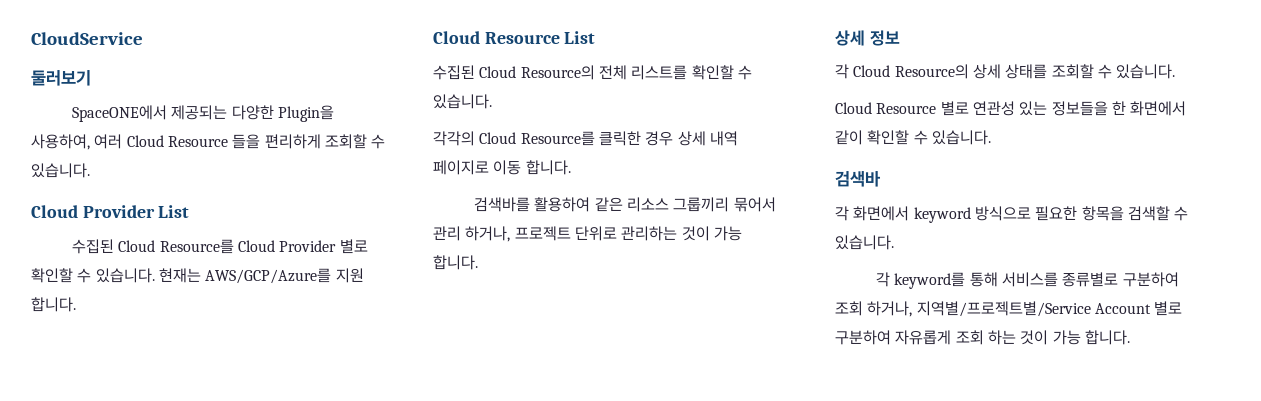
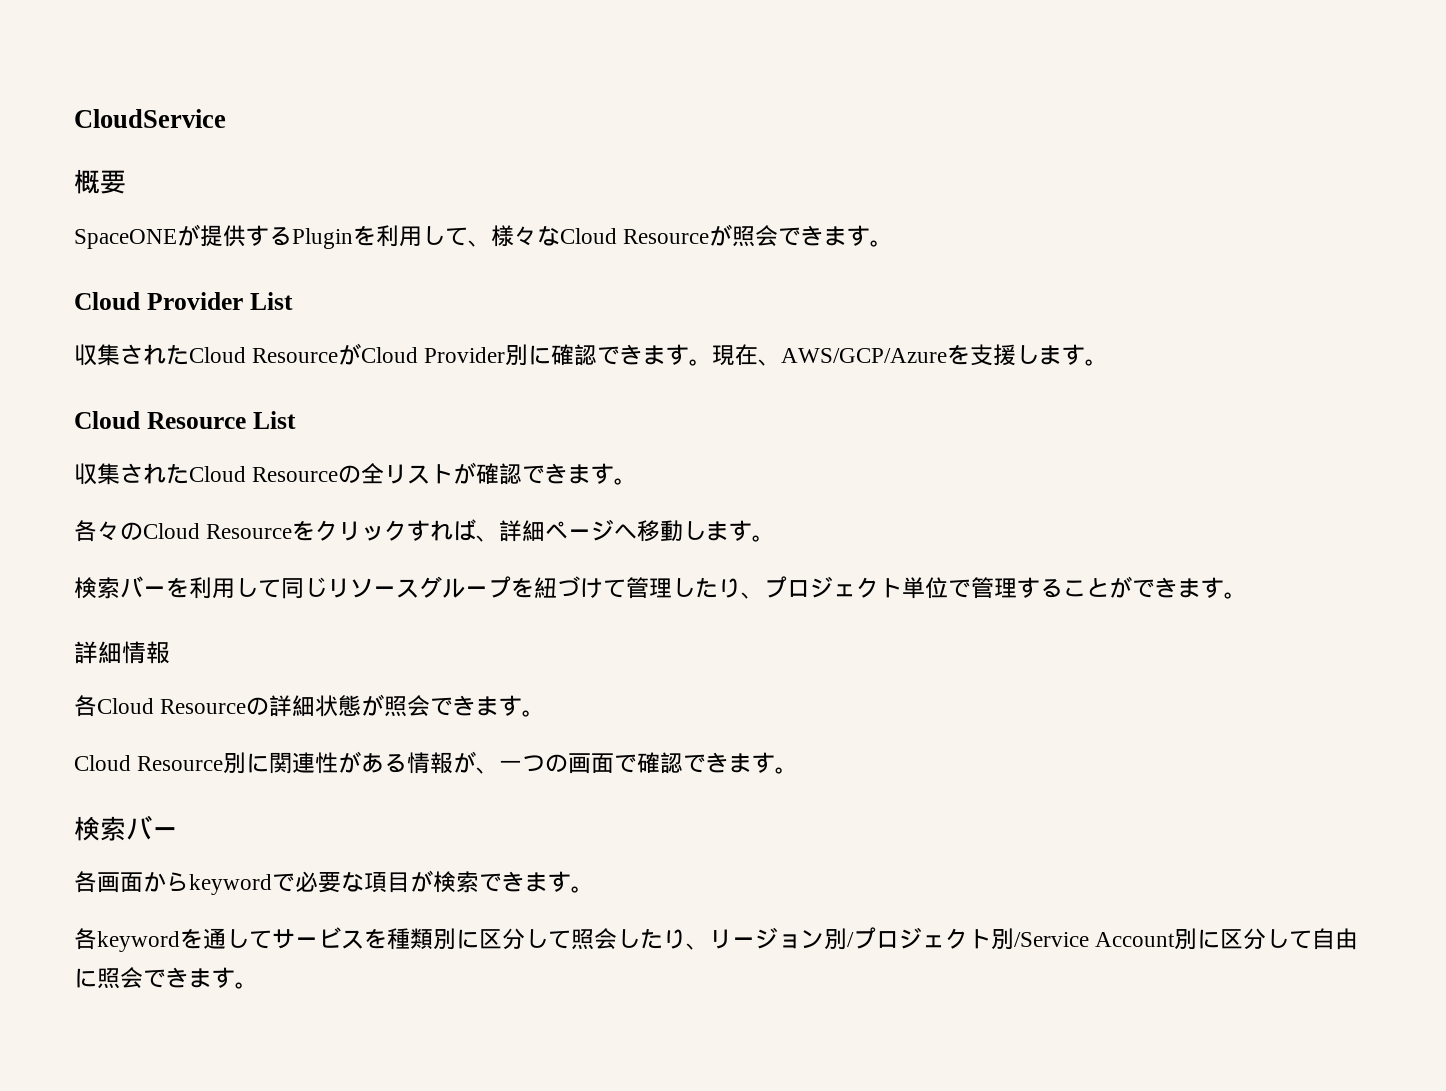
- 둘러보기
- SpaceONE에서 제공되는 다양한 Plugin을 사용하여, 여러 Cloud Resource 들을 편리하게 조회할 수 있습니다.
+ 概要
+ SpaceONEが提供するPluginを利用して、様々なCloud Resourceが照会できます。
  Cloud Provider List
- 수집된 Cloud Resource를 Cloud Provider 별로 확인할 수 있습니다. 현재는 AWS/GCP/Azure를 지원 합니다.
+ 収集されたCloud ResourceがCloud Provider別に確認できます。現在、AWS/GCP/Azureを支援します。
  Cloud Resource List
- 수집된 Cloud Resource의 전체 리스트를 확인할 수 있습니다.
- 각각의 Cloud Resource를 클릭한 경우 상세 내역 페이지로 이동 합니다.
- 검색바를 활용하여 같은 리소스 그룹끼리 묶어서 관리 하거나, 프로젝트 단위로 관리하는 것이 가능 합니다.
- 상세 정보
- 각 Cloud Resource의 상세 상태를 조회할 수 있습니다.
- Cloud Resource 별로 연관성 있는 정보들을 한 화면에서 같이 확인할 수 있습니다.
- 검색바
- 각 화면에서 keyword 방식으로 필요한 항목을 검색할 수 있습니다.
- 각 keyword를 통해 서비스를 종류별로 구분하여 조회 하거나, 지역별/프로젝트별/Service Account 별로 구분하여 자유롭게 조회 하는 것이 가능 합니다.
+ 収集されたCloud Resourceの全リストが確認できます。
+ 各々のCloud Resourceをクリックすれば、詳細ページへ移動します。
+ 検索バーを利用して同じリソースグループを紐づけて管理したり、プロジェクト単位で管理することができます。
+ 詳細情報
+ 各Cloud Resourceの詳細状態が照会できます。
+ Cloud Resource別に関連性がある情報が、一つの画面で確認できます。
+ 検索バー
+ 各画面からkeywordで必要な項目が検索できます。
+ 各keywordを通してサービスを種類別に区分して照会したり、リージョン別/プロジェクト別/Service Account別に区分して自由に照会できます。

